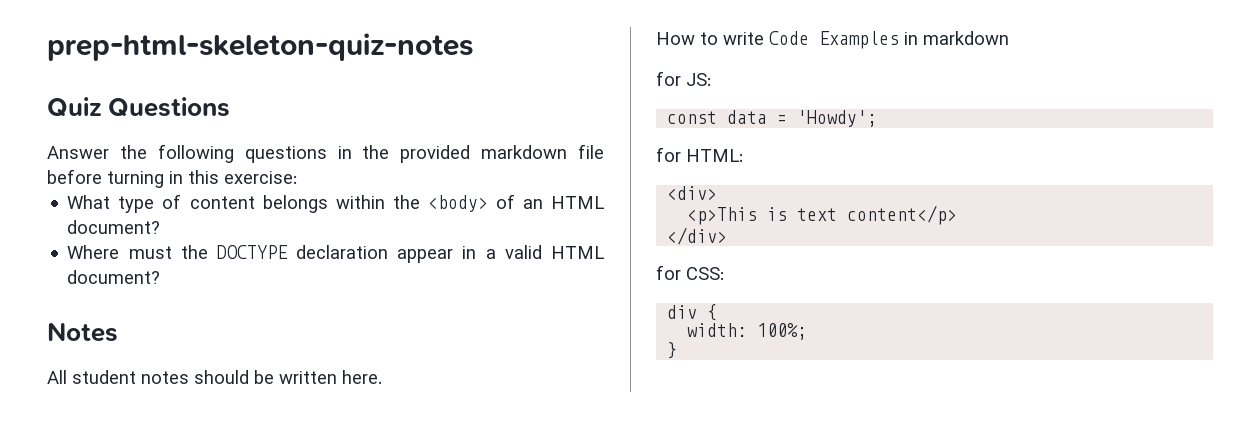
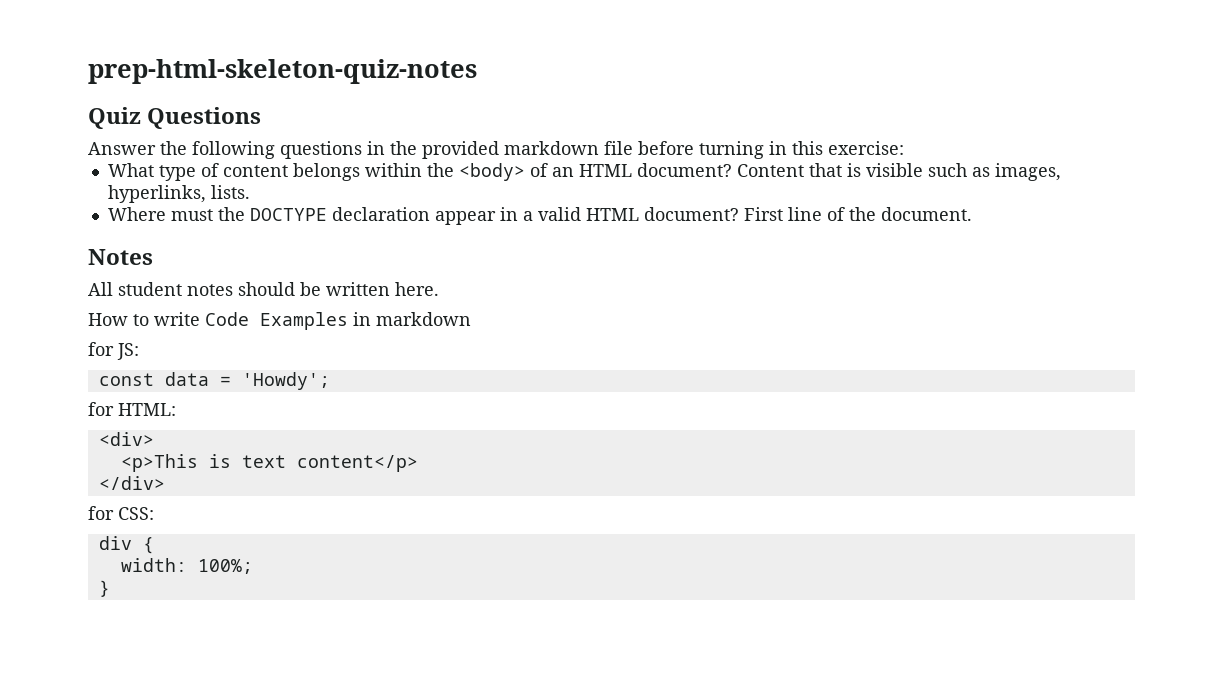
+ Content that is visible such as images, hyperlinks, lists.
+ First line of the document.

